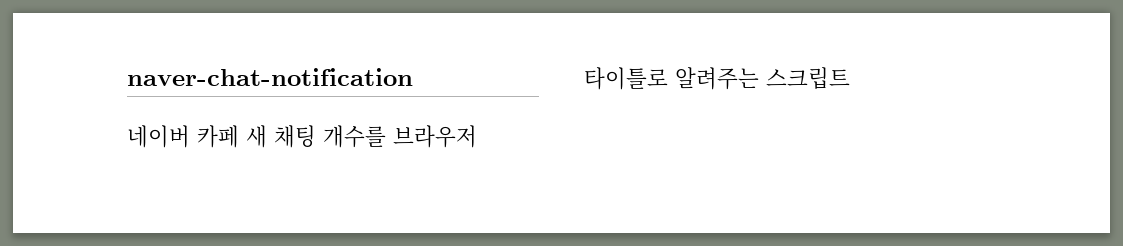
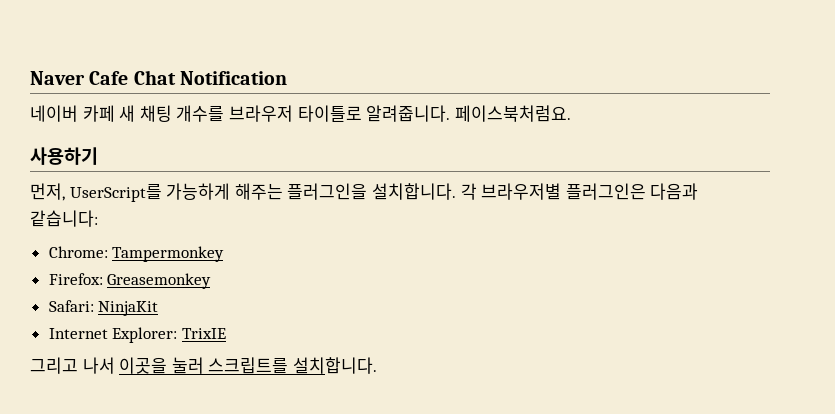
- naver-chat-notification
+ Naver Cafe Chat Notification
- 네이버 카페 새 채팅 개수를 브라우저 타이틀로 알려주는 스크립트
+ 네이버 카페 새 채팅 개수를 브라우저 타이틀로 알려줍니다. 페이스북처럼요.
+ 사용하기
+ 먼저, UserScript를 가능하게 해주는 플러그인을 설치합니다. 각 브라우저별 플러그인은 다음과 같습니다:
+ Chrome: Tampermonkey
+ Firefox: Greasemonkey
+ Safari: NinjaKit
+ Internet Explorer: TrixIE
+ 그리고 나서 이곳을 눌러 스크립트를 설치합니다.

